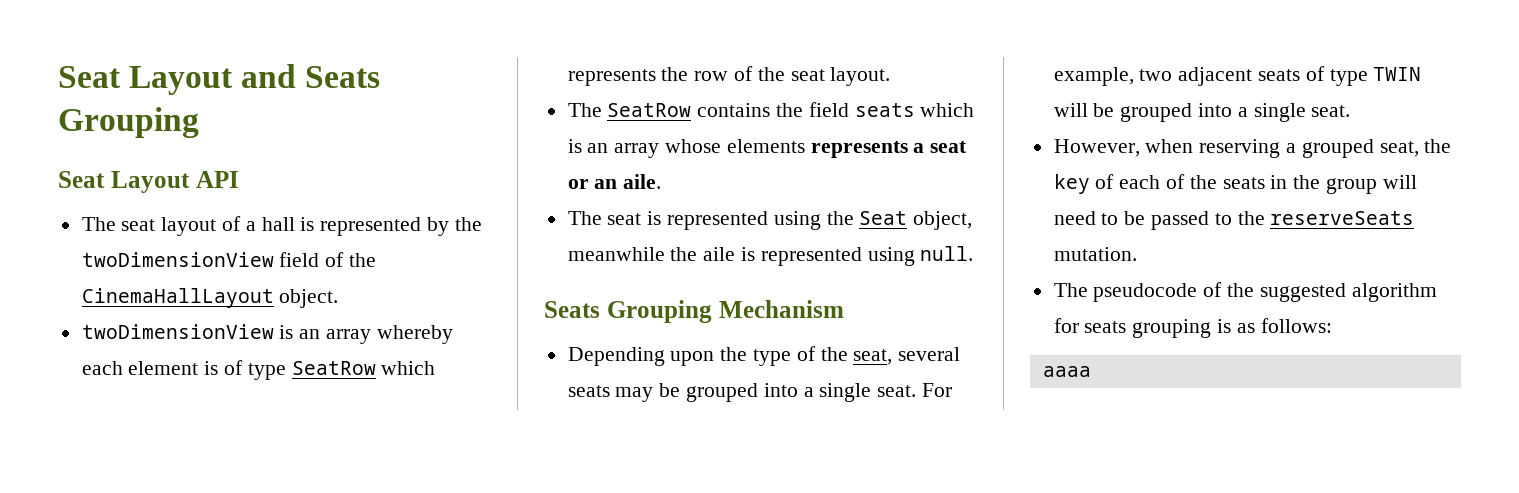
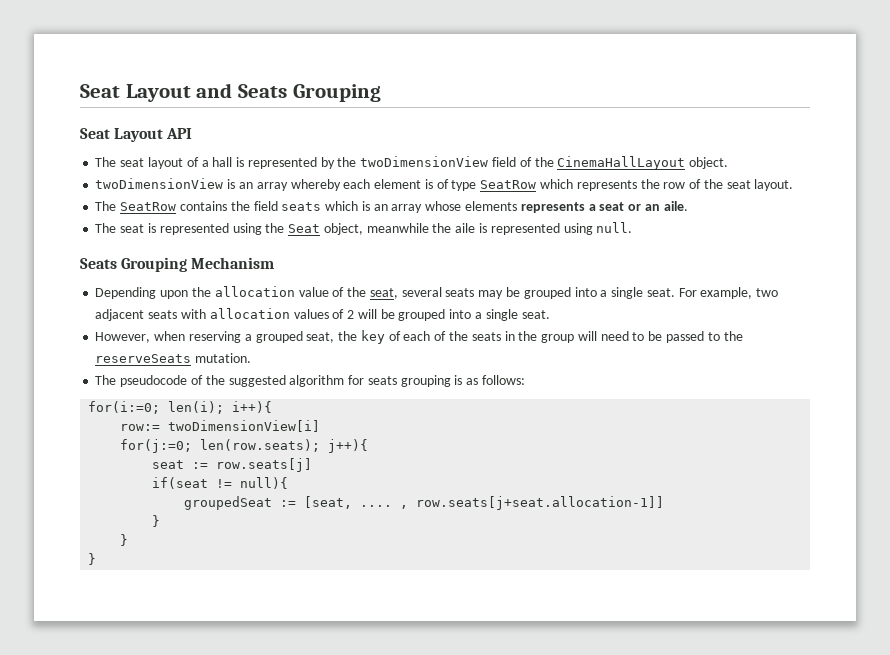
- Depending upon the type of the seat, several seats may be grouped into a single seat.
+ Depending upon the allocation value of the seat, several seats may be grouped into a single seat.
- For example, two adjacent seats of type TWIN will be grouped into a single seat.
+ For example, two adjacent seats with allocation values of 2 will be grouped into a single seat.
- aaaa
+ for(i:=0; len(i); i++){
+ row:= twoDimensionView[i]
+ for(j:=0; len(row.seats); j++){
+ seat := row.seats[j]
+ if(seat != null){
+ groupedSeat := [seat, .... , row.seats[j+seat.allocation-1]]
+ }
+ }
+ }

